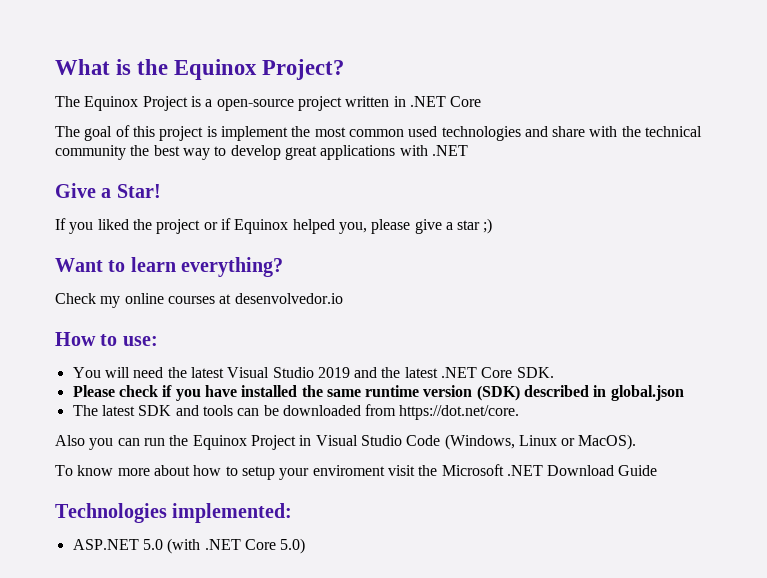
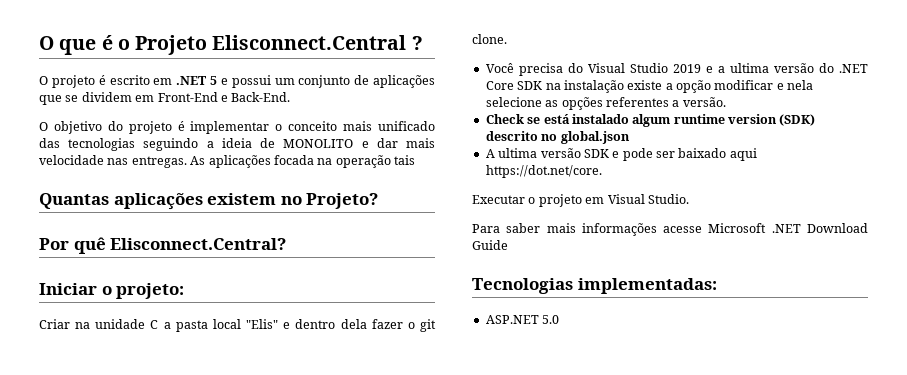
- What is the Equinox Project?
- The Equinox Project is a open-source project written in .NET Core
- The goal of this project is implement the most common used technologies and share with the technical community the best way to develop great applications with .NET
- Give a Star!
- If you liked the project or if Equinox helped you, please give a star ;)
- Want to learn everything?
- Check my online courses at desenvolvedor.io
- How to use:
- You will need the latest Visual Studio 2019 and the latest .NET Core SDK.
- Please check if you have installed the same runtime version (SDK) described in global.json
+ O que é o Projeto Elisconnect.Central ?
+ O projeto é escrito em .NET 5 e possui um conjunto de aplicações que se dividem em Front-End e Back-End.
+ O objetivo do projeto é implementar o conceito mais unificado das tecnologias seguindo a ideia de MONOLITO e dar mais velocidade nas entregas. As aplicações focada na operação tais
+ Quantas aplicações existem no Projeto?
+ Por quê Elisconnect.Central?
+ Iniciar o projeto:
+ Criar na unidade C a pasta local "Elis" e dentro dela fazer o git clone.
+ Você precisa do Visual Studio 2019 e a ultima versão do .NET Core SDK na instalação existe a opção modificar e nela selecione as opções referentes a versão.
+ Check se está instalado algum runtime version (SDK) descrito no global.json
- The latest SDK and tools can be downloaded from https://dot.net/core.
- Also you can run the Equinox Project in Visual Studio Code (Windows, Linux or MacOS).
- To know more about how to setup your enviroment visit the Microsoft .NET Download Guide
+ A ultima versão SDK e pode ser baixado aqui https://dot.net/core.
+ Executar o projeto em Visual Studio.
+ Para saber mais informações acesse Microsoft .NET Download Guide
- Technologies implemented:
+ Tecnologias implementadas:
- ASP.NET 5.0 (with .NET Core 5.0)
+ ASP.NET 5.0

